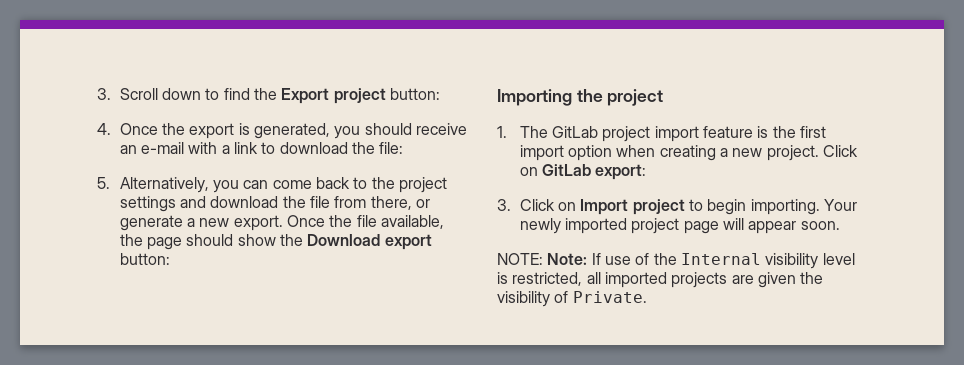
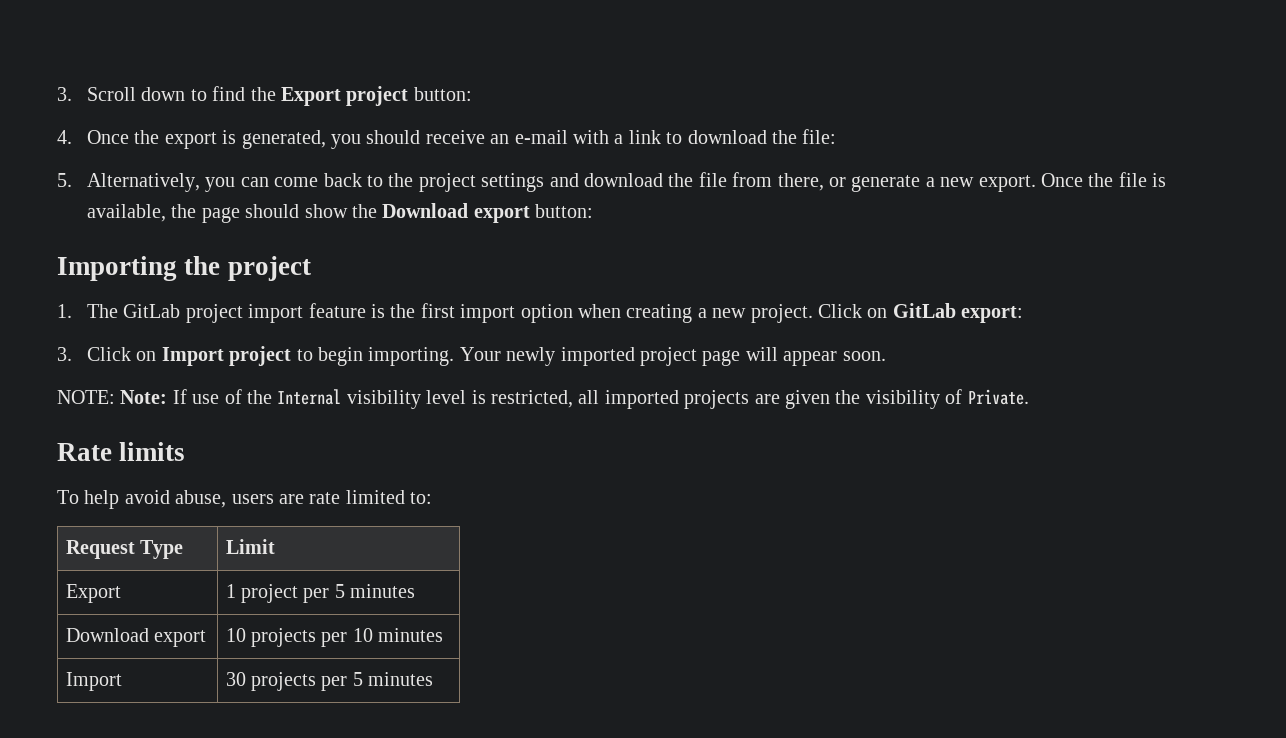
- Once the file available, the page should show the Download export button:
+ Once the file is available, the page should show the Download export button:
+ Rate limits
+ To help avoid abuse, users are rate limited to:
+ Request Type | Limit
+ Export | 1 project per 5 minutes
+ Download export | 10 projects per 10 minutes
+ Import | 30 projects per 5 minutes

